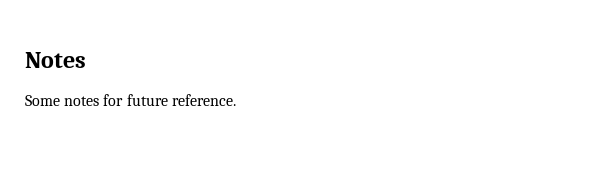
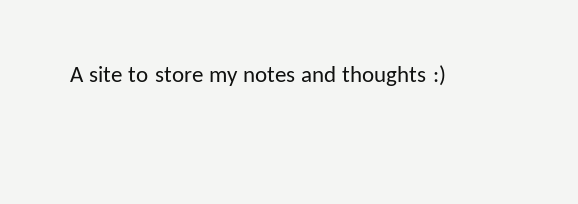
- Notes
- Some notes for future reference.
+ A site to store my notes and thoughts :)

